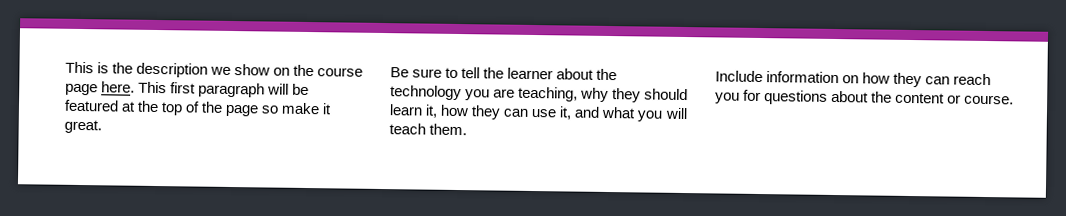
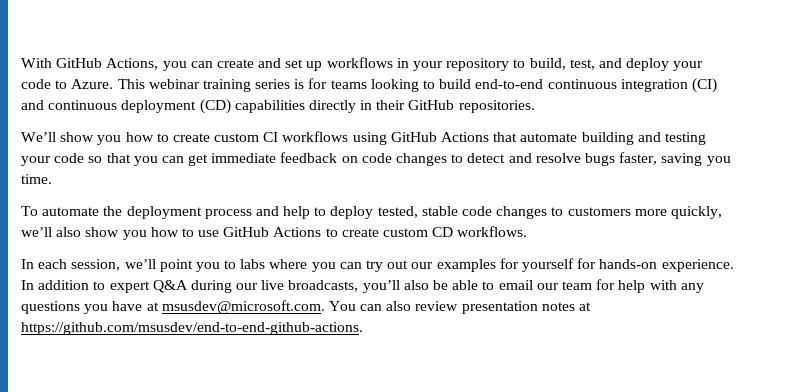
- This is the description we show on the course page here. This first paragraph will be featured at the top of the page so make it great.
- Be sure to tell the learner about the technology you are teaching, why they should learn it, how they can use it, and what you will teach them.
- Include information on how they can reach you for questions about the content or course.
+ With GitHub Actions, you can create and set up workflows in your repository to build, test, and deploy your code to Azure. This webinar training series is for teams looking to build end-to-end continuous integration (CI) and continuous deployment (CD) capabilities directly in their GitHub repositories.
+ We’ll show you how to create custom CI workflows using GitHub Actions that automate building and testing your code so that you can get immediate feedback on code changes to detect and resolve bugs faster, saving you time.
+ To automate the deployment process and help to deploy tested, stable code changes to customers more quickly, we’ll also show you how to use GitHub Actions to create custom CD workflows.
+ In each session, we’ll point you to labs where you can try out our examples for yourself for hands-on experience. In addition to expert Q&A during our live broadcasts, you’ll also be able to email our team for help with any questions you have at msusdev@microsoft.com. You can also review presentation notes at https://github.com/msusdev/end-to-end-github-actions.

